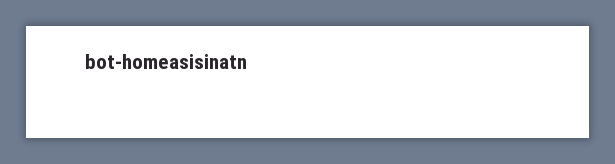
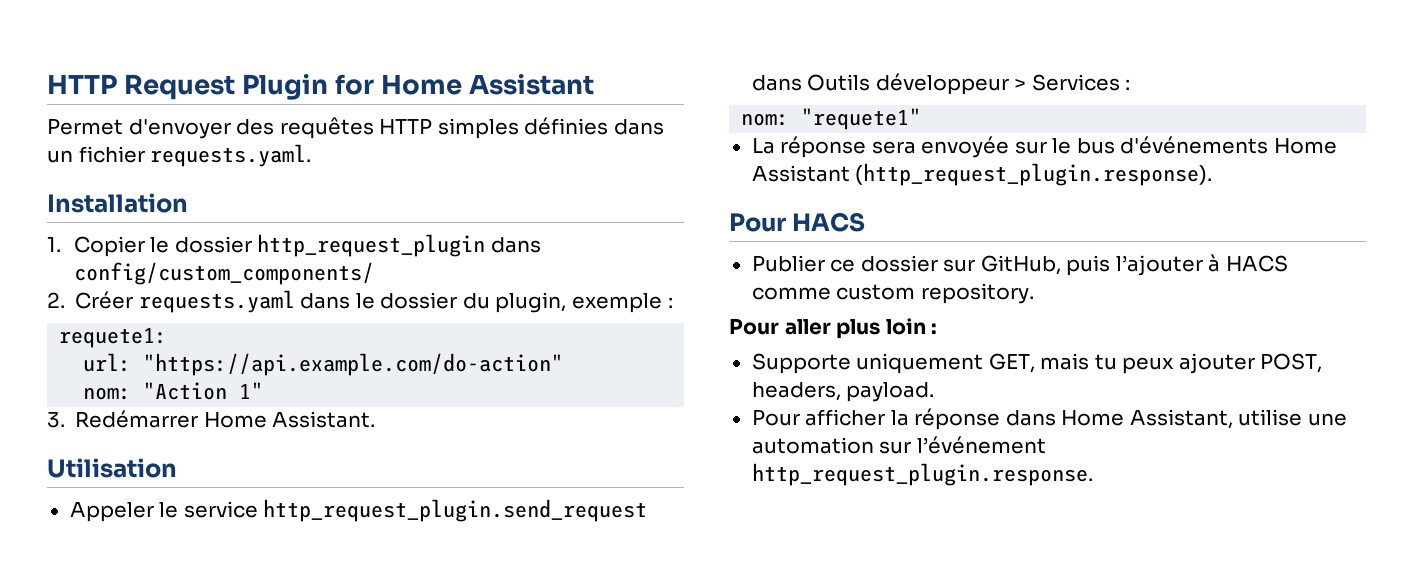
- bot-homeasisinatn
+ HTTP Request Plugin for Home Assistant
+ Permet d'envoyer des requêtes HTTP simples définies dans un fichier requests.yaml.
+ Installation
+ 1. Copier le dossier http_request_plugin dans config/custom_components/
+ 2. Créer requests.yaml dans le dossier du plugin, exemple :
+ requete1:
+ url: "https://api.example.com/do-action"
+ nom: "Action 1"
+ 3. Redémarrer Home Assistant.
+ Utilisation
+ Appeler le service http_request_plugin.send_request dans Outils développeur > Services :
+ nom: "requete1"
+ La réponse sera envoyée sur le bus d'événements Home Assistant (http_request_plugin.response).
+ Pour HACS
+ Publier ce dossier sur GitHub, puis l’ajouter à HACS comme custom repository.
+ Pour aller plus loin :
+ Supporte uniquement GET, mais tu peux ajouter POST, headers, payload.
+ Pour afficher la réponse dans Home Assistant, utilise une automation sur l’événement http_request_plugin.response.

